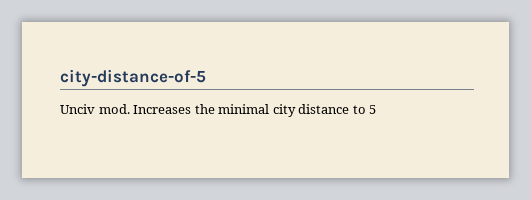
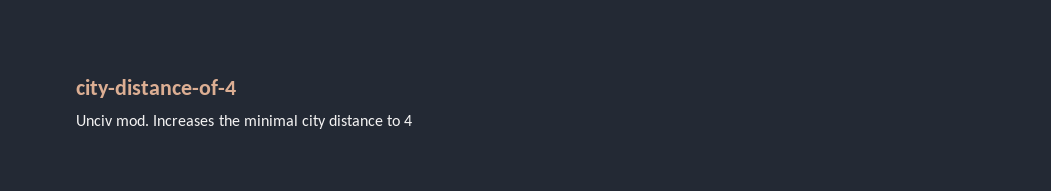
- city-distance-of-5
+ city-distance-of-4
- Increases the minimal city distance to 5
+ Increases the minimal city distance to 4

